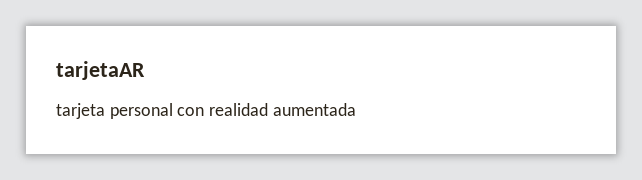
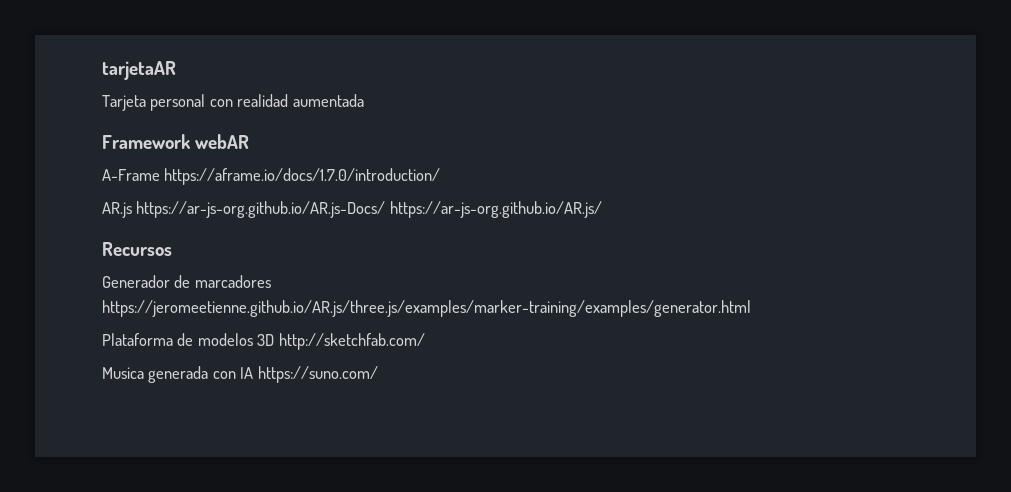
- tarjeta personal con realidad aumentada
+ Tarjeta personal con realidad aumentada
+ Framework webAR
+ A-Frame https://aframe.io/docs/1.7.0/introduction/
+ AR.js https://ar-js-org.github.io/AR.js-Docs/ https://ar-js-org.github.io/AR.js/
+ Recursos
+ Generador de marcadores https://jeromeetienne.github.io/AR.js/three.js/examples/marker-training/examples/generator.html
+ Plataforma de modelos 3D http://sketchfab.com/
+ Musica generada con IA https://suno.com/

